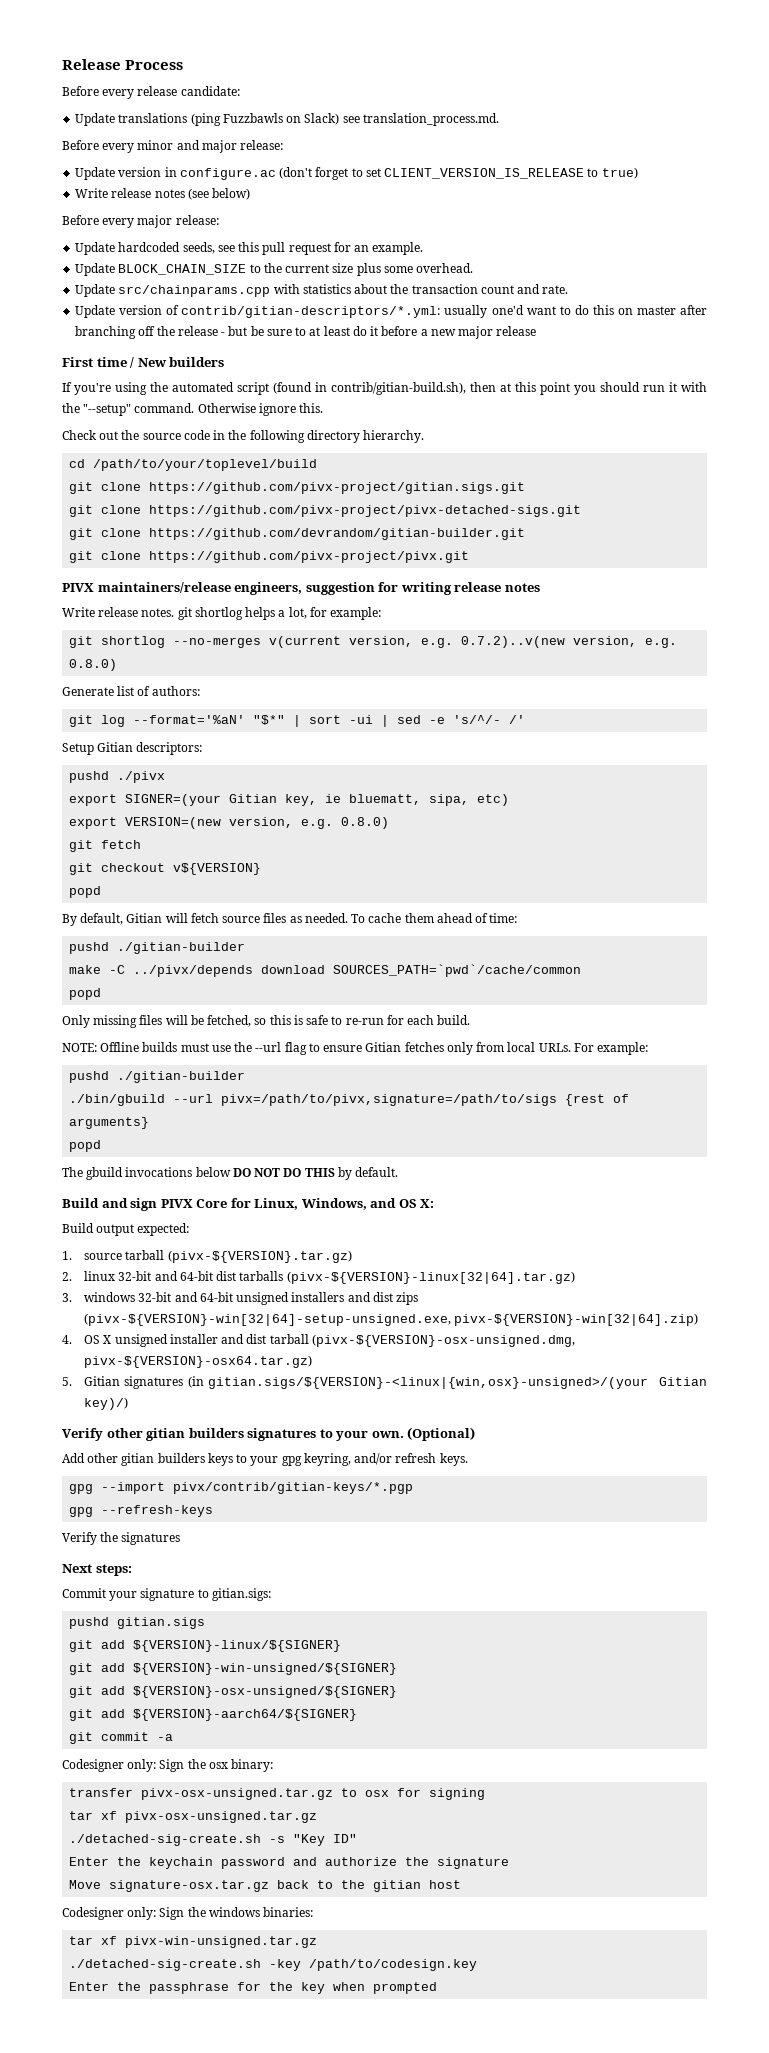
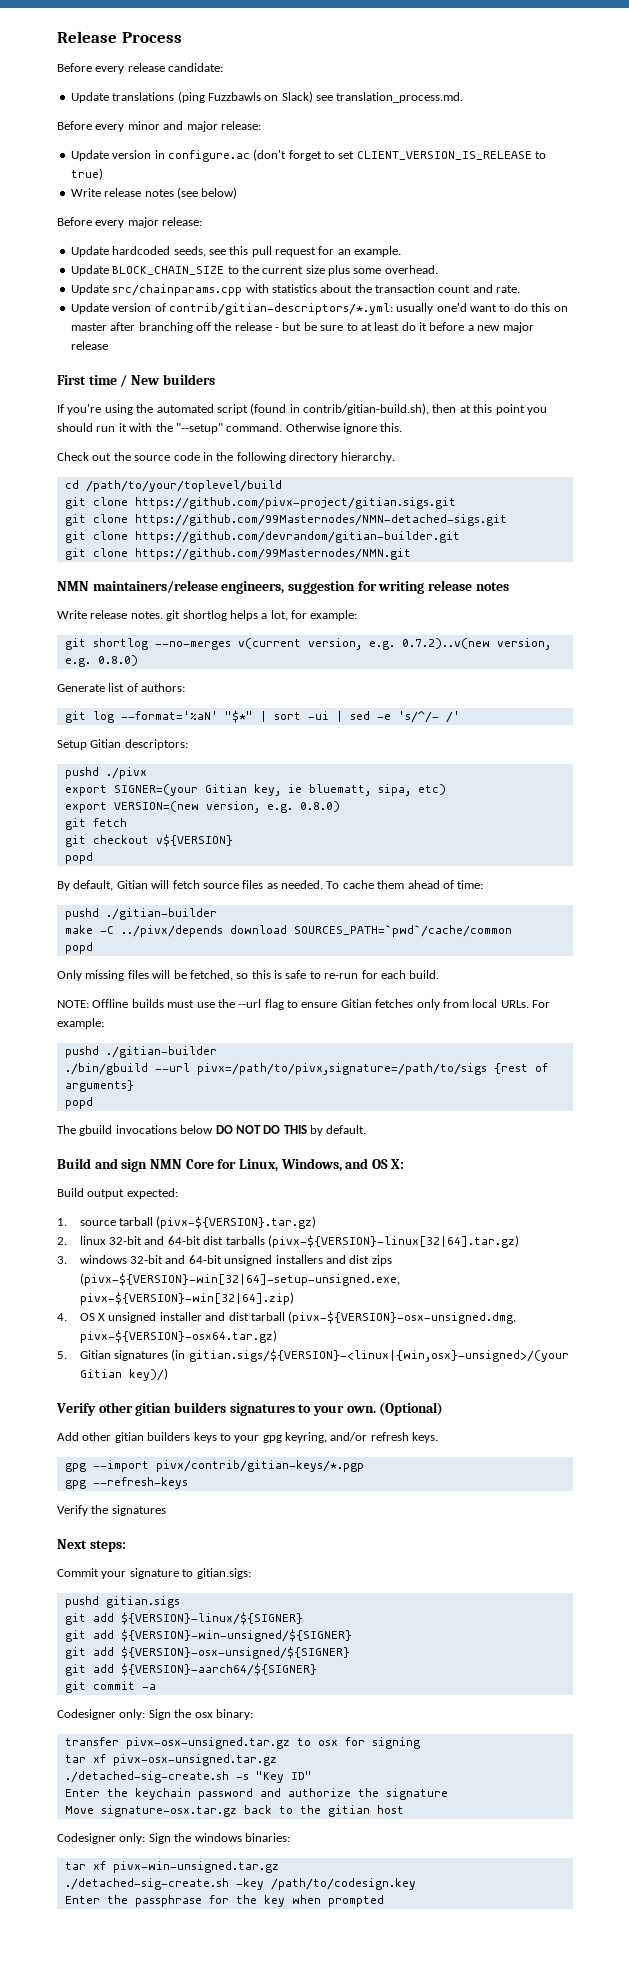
- git clone https://github.com/pivx-project/pivx-detached-sigs.git
+ git clone https://github.com/99Masternodes/NMN-detached-sigs.git
- git clone https://github.com/pivx-project/pivx.git
- PIVX maintainers/release engineers, suggestion for writing release notes
+ git clone https://github.com/99Masternodes/NMN.git
+ NMN maintainers/release engineers, suggestion for writing release notes
- Build and sign PIVX Core for Linux, Windows, and OS X:
+ Build and sign NMN Core for Linux, Windows, and OS X:

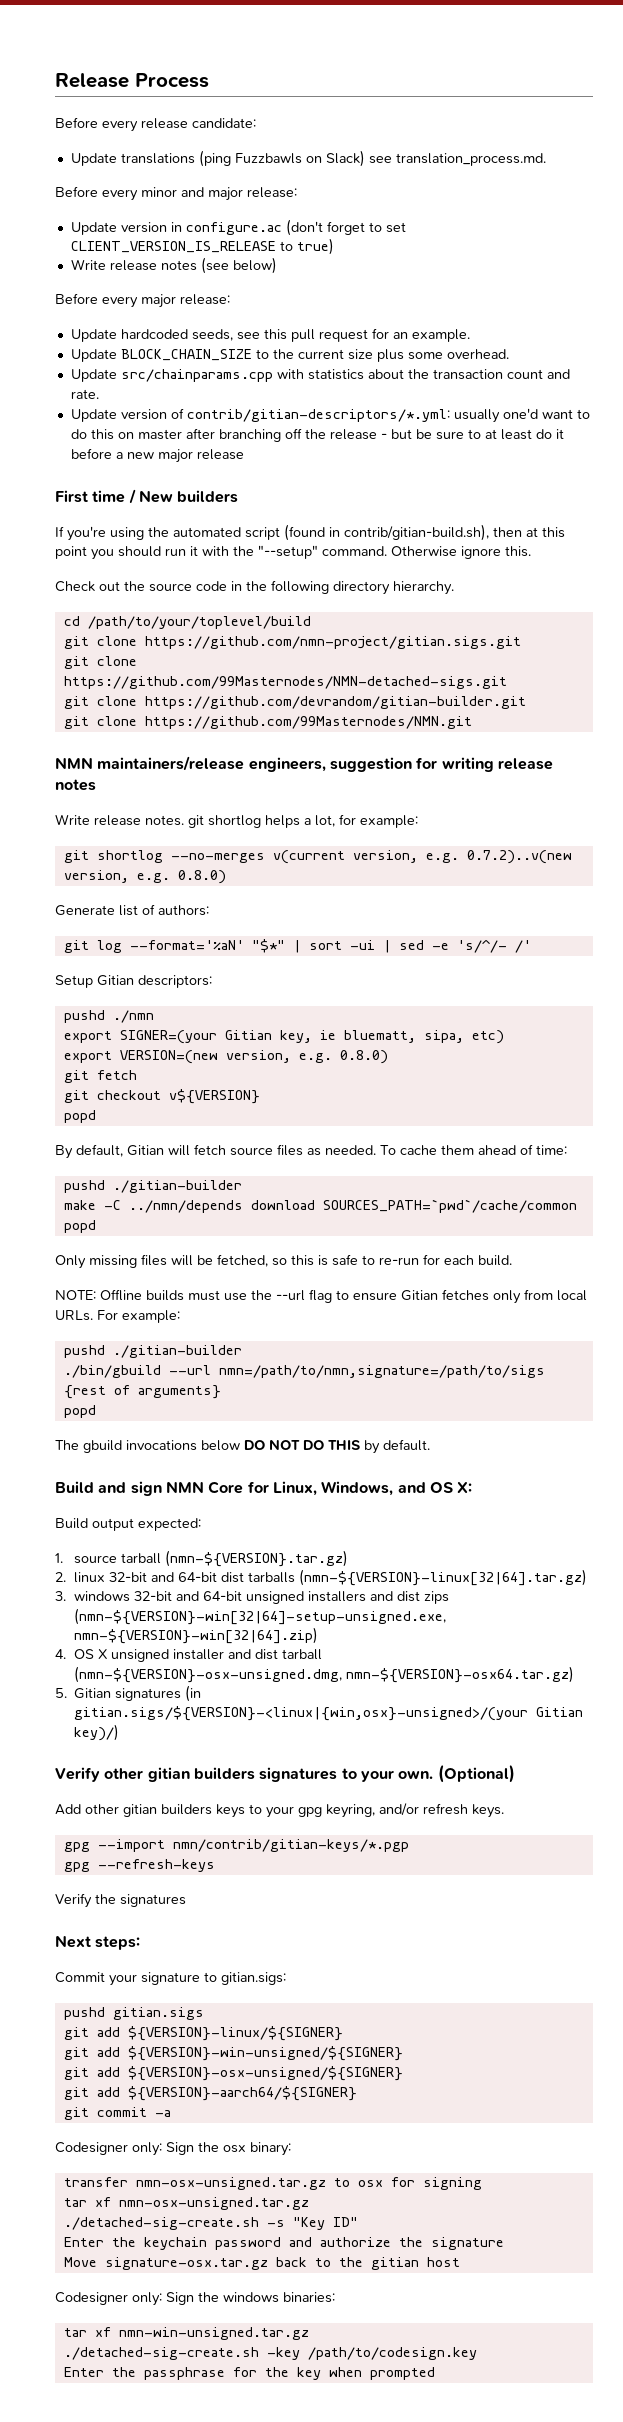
- git clone https://github.com/pivx-project/gitian.sigs.git
+ git clone https://github.com/nmn-project/gitian.sigs.git
- pushd ./pivx
+ pushd ./nmn
- make -C ../pivx/depends download SOURCES_PATH=`pwd`/cache/common
+ make -C ../nmn/depends download SOURCES_PATH=`pwd`/cache/common
- ./bin/gbuild --url pivx=/path/to/pivx,signature=/path/to/sigs {rest of arguments}
+ ./bin/gbuild --url nmn=/path/to/nmn,signature=/path/to/sigs {rest of arguments}
- 1. source tarball (pivx-${VERSION}.tar.gz)
+ 1. source tarball (nmn-${VERSION}.tar.gz)
- 2. linux 32-bit and 64-bit dist tarballs (pivx-${VERSION}-linux[32|64].tar.gz)
+ 2. linux 32-bit and 64-bit dist tarballs (nmn-${VERSION}-linux[32|64].tar.gz)
- 3. windows 32-bit and 64-bit unsigned installers and dist zips (pivx-${VERSION}-win[32|64]-setup-unsigned.exe, pivx-${VERSION}-win[32|64].zip)
+ 3. windows 32-bit and 64-bit unsigned installers and dist zips (nmn-${VERSION}-win[32|64]-setup-unsigned.exe, nmn-${VERSION}-win[32|64].zip)
- 4. OS X unsigned installer and dist tarball (pivx-${VERSION}-osx-unsigned.dmg, pivx-${VERSION}-osx64.tar.gz)
+ 4. OS X unsigned installer and dist tarball (nmn-${VERSION}-osx-unsigned.dmg, nmn-${VERSION}-osx64.tar.gz)
- gpg --import pivx/contrib/gitian-keys/*.pgp
+ gpg --import nmn/contrib/gitian-keys/*.pgp
- transfer pivx-osx-unsigned.tar.gz to osx for signing
+ transfer nmn-osx-unsigned.tar.gz to osx for signing
- tar xf pivx-osx-unsigned.tar.gz
+ tar xf nmn-osx-unsigned.tar.gz
- tar xf pivx-win-unsigned.tar.gz
+ tar xf nmn-win-unsigned.tar.gz

